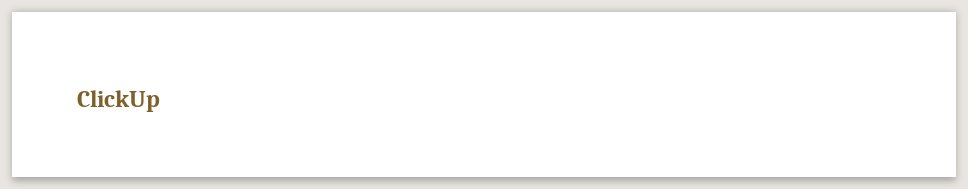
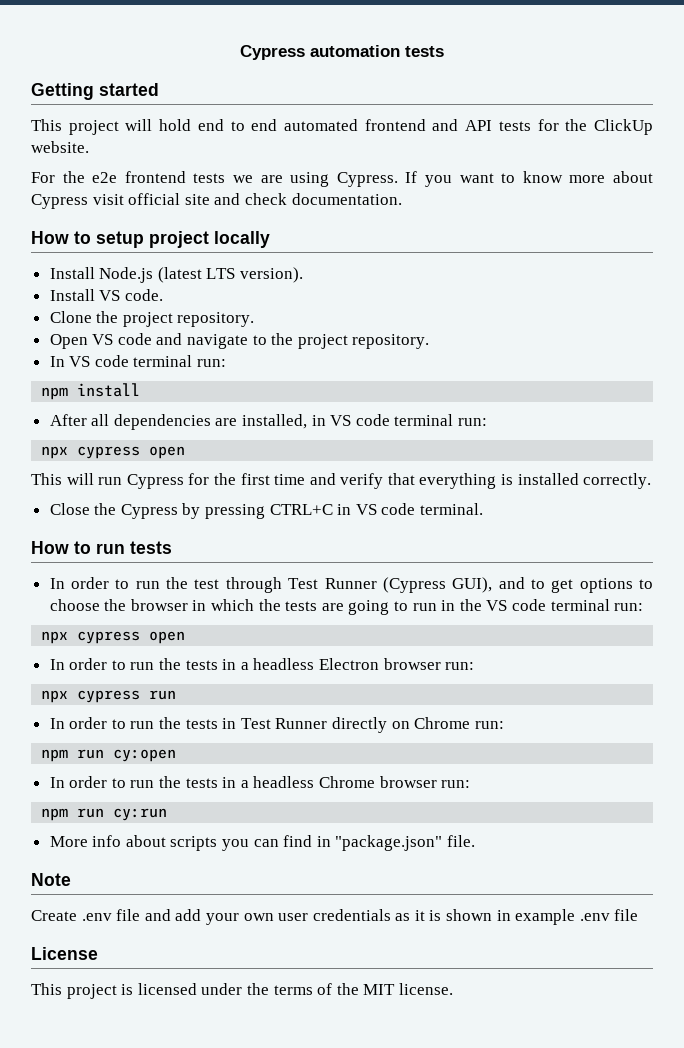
- ClickUp
+ Cypress automation tests
+ Getting started
+ This project will hold end to end automated frontend and API tests for the ClickUp website.
+ For the e2e frontend tests we are using Cypress. If you want to know more about Cypress visit official site and check documentation.
+ How to setup project locally
+ Install Node.js (latest LTS version).
+ Install VS code.
+ Clone the project repository.
+ Open VS code and navigate to the project repository.
+ In VS code terminal run:
+ npm install
+ After all dependencies are installed, in VS code terminal run:
+ npx cypress open
+ This will run Cypress for the first time and verify that everything is installed correctly.
+ Close the Cypress by pressing CTRL+C in VS code terminal.
+ How to run tests
+ In order to run the test through Test Runner (Cypress GUI), and to get options to choose the browser in which the tests are going to run in the VS code terminal run:
+ npx cypress open
+ In order to run the tests in a headless Electron browser run:
+ npx cypress run
+ In order to run the tests in Test Runner directly on Chrome run:
+ npm run cy:open
+ In order to run the tests in a headless Chrome browser run:
+ npm run cy:run
+ More info about scripts you can find in "package.json" file.
+ Note
+ Create .env file and add your own user credentials as it is shown in example .env file
+ License
+ This project is licensed under the terms of the MIT license.

